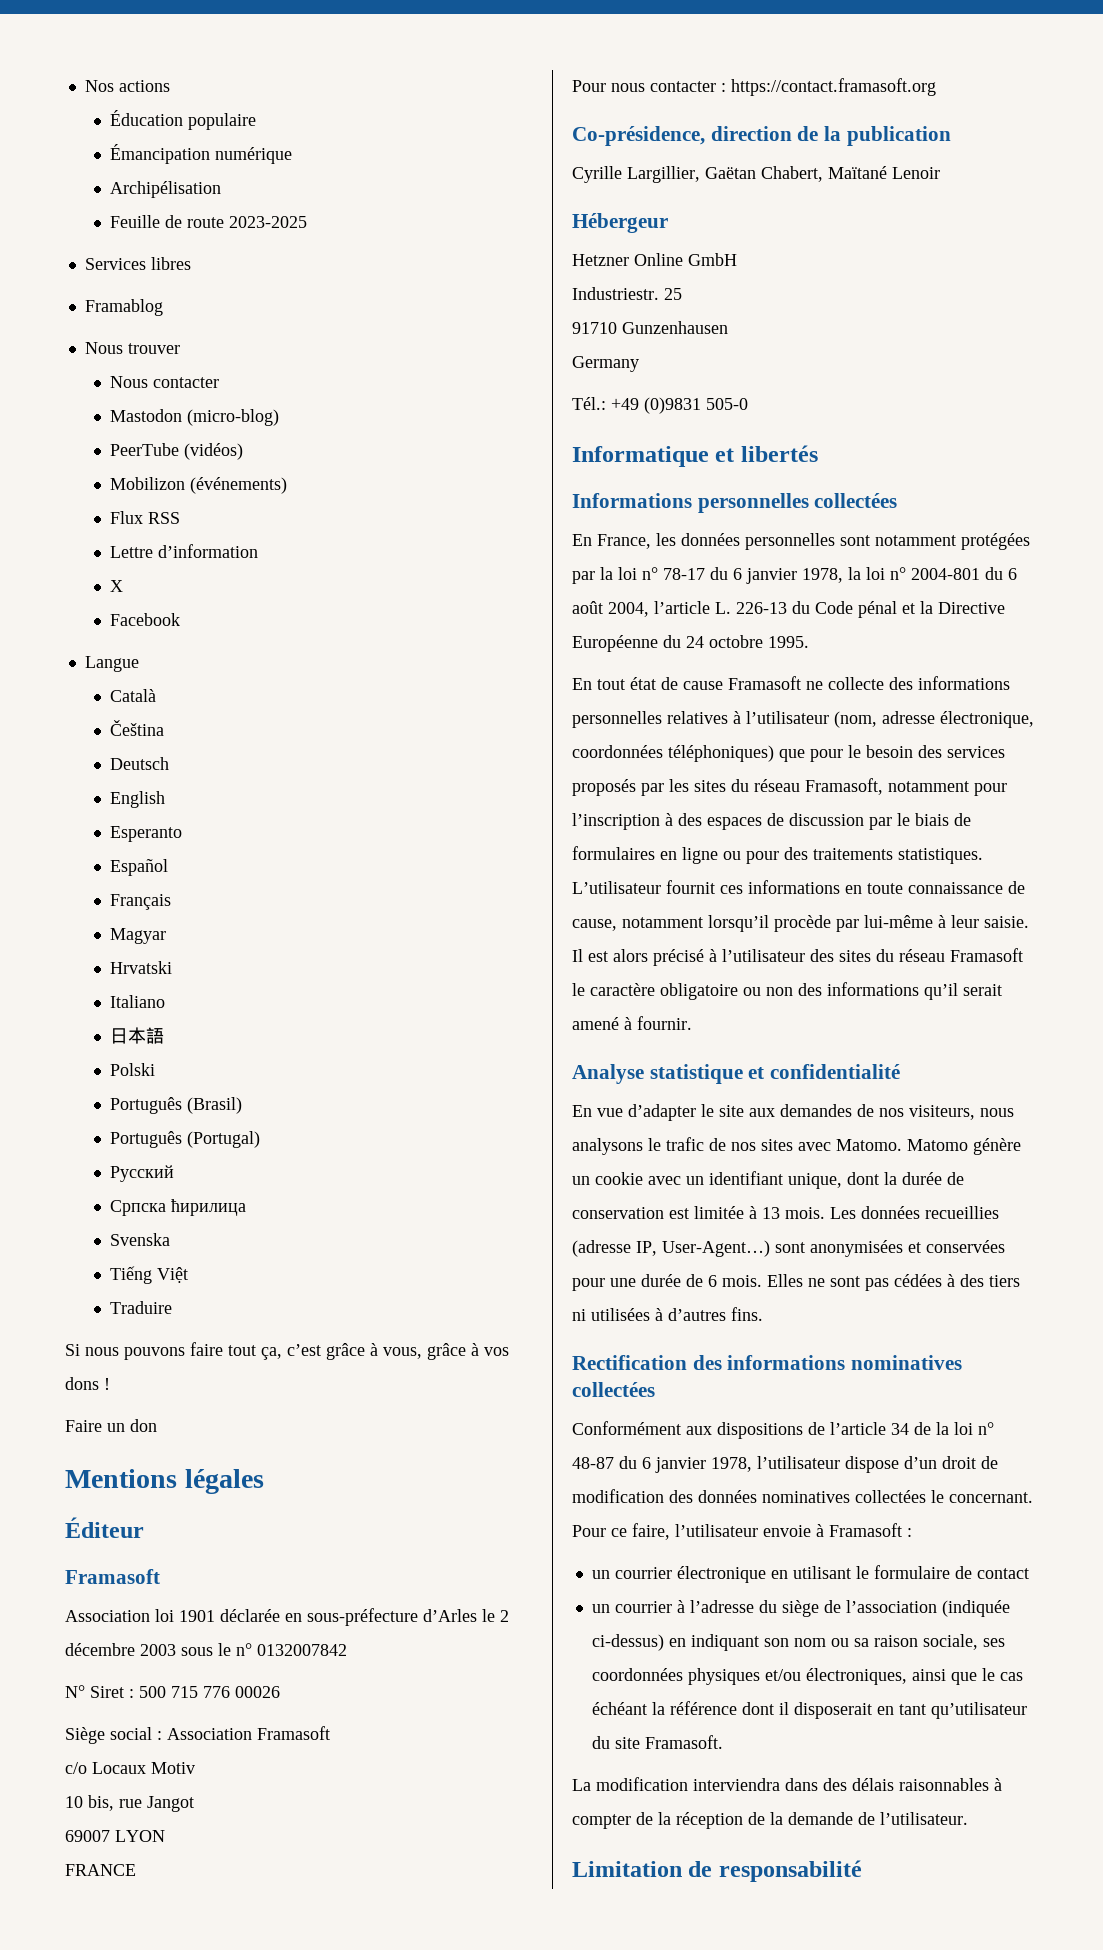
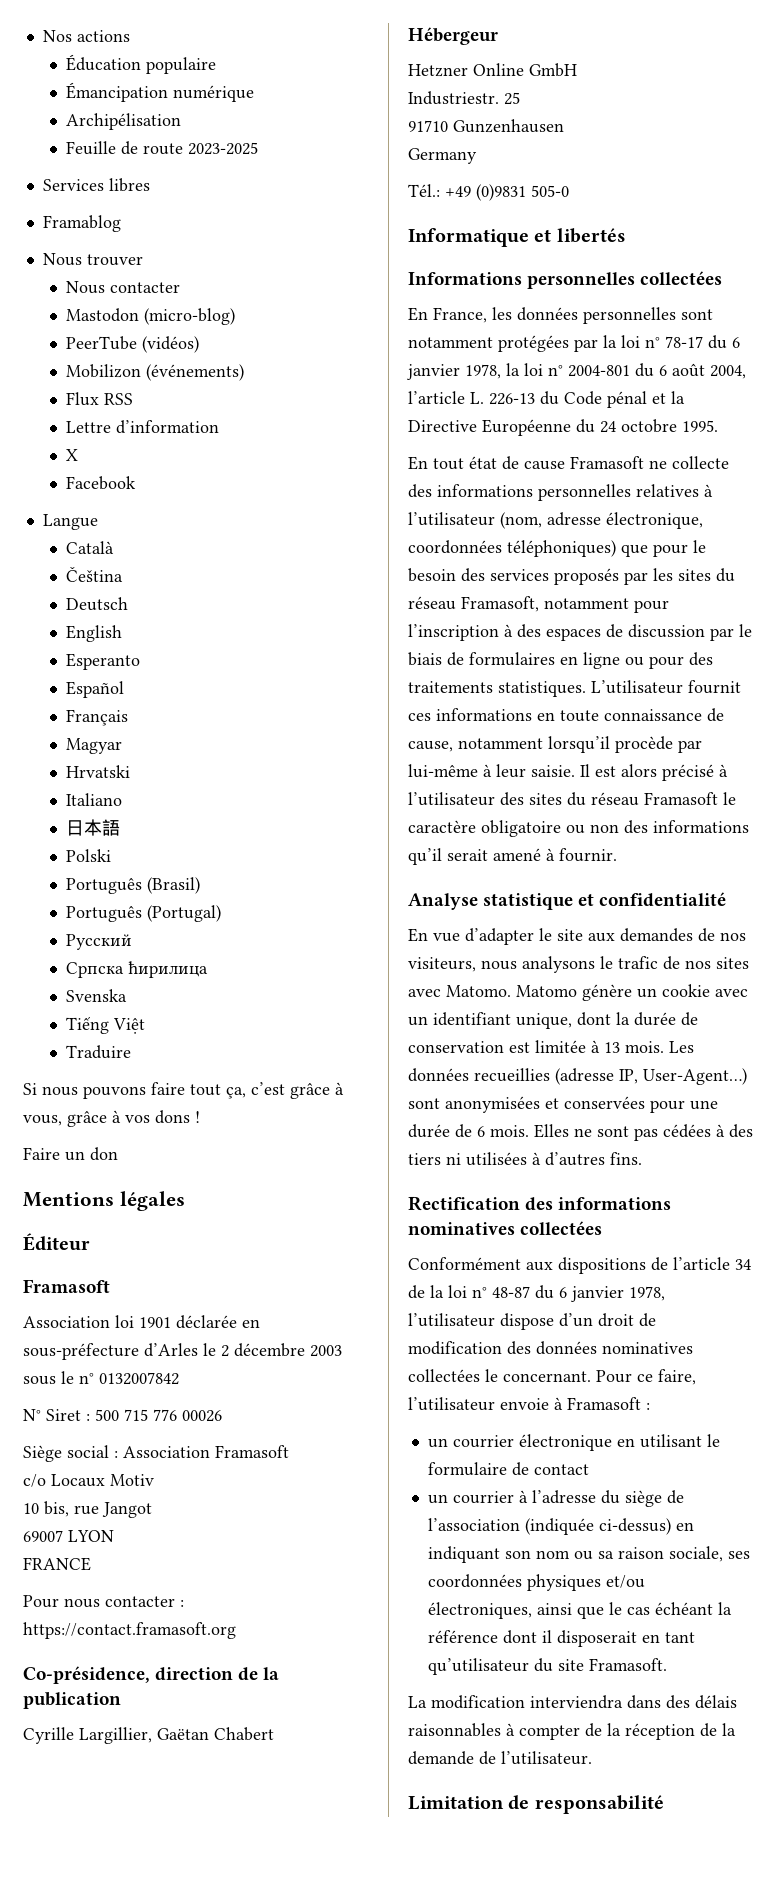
- Cyrille Largillier, Gaëtan Chabert, Maïtané Lenoir
+ Cyrille Largillier, Gaëtan Chabert

